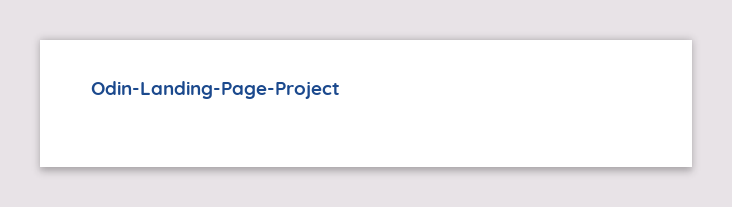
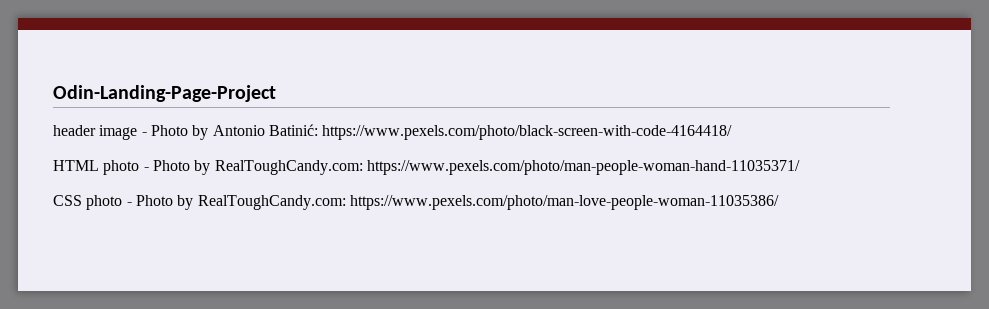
+ header image - Photo by Antonio Batinić: https://www.pexels.com/photo/black-screen-with-code-4164418/
+ HTML photo - Photo by RealToughCandy.com: https://www.pexels.com/photo/man-people-woman-hand-11035371/
+ CSS photo - Photo by RealToughCandy.com: https://www.pexels.com/photo/man-love-people-woman-11035386/

